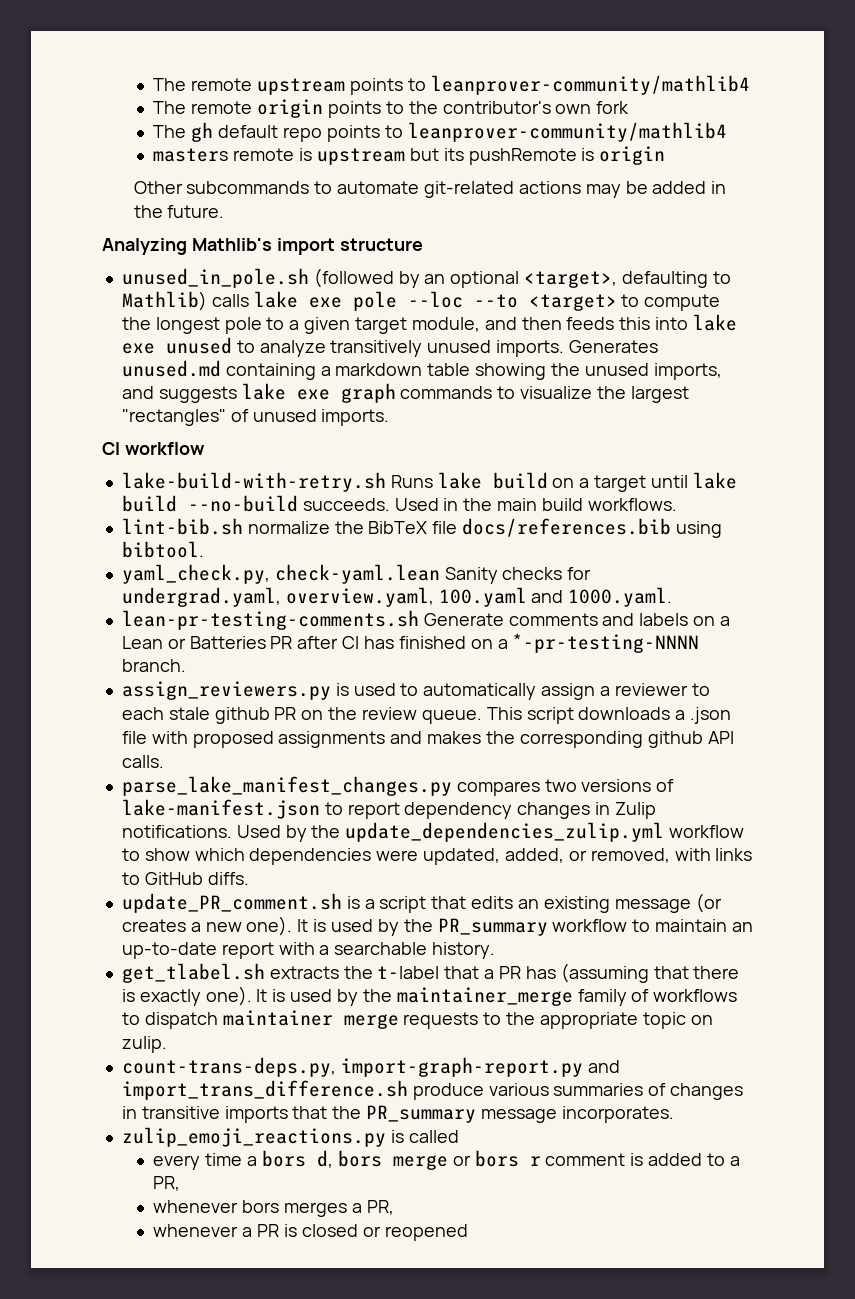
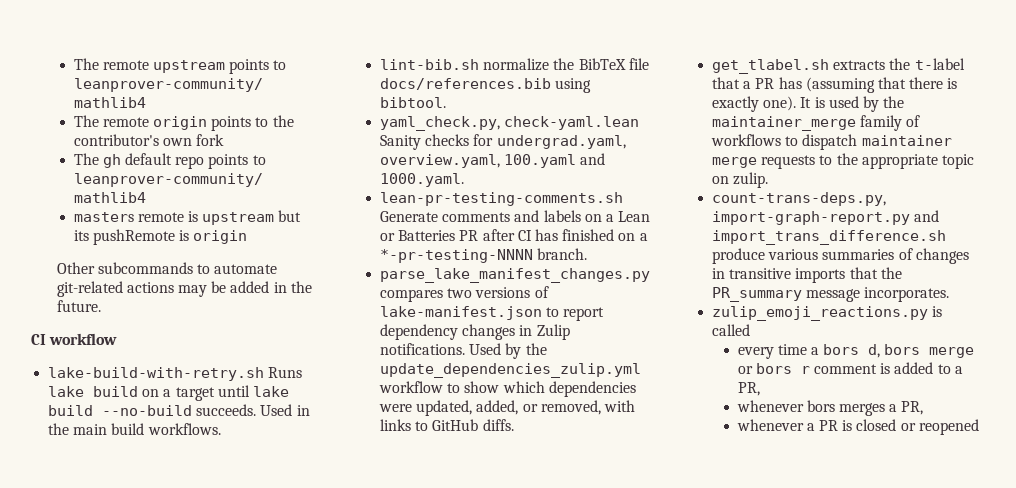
- Analyzing Mathlib's import structure
- unused_in_pole.sh (followed by an optional <target>, defaulting to Mathlib) calls lake exe pole --loc --to <target> to compute the longest pole to a given target module, and then feeds this into lake exe unused to analyze transitively unused imports. Generates unused.md containing a markdown table showing the unused imports, and suggests lake exe graph commands to visualize the largest "rectangles" of unused imports.
- assign_reviewers.py is used to automatically assign a reviewer to each stale github PR on the review queue. This script downloads a .json file with proposed assignments and makes the corresponding github API calls.
- update_PR_comment.sh is a script that edits an existing message (or creates a new one). It is used by the PR_summary workflow to maintain an up-to-date report with a searchable history.

